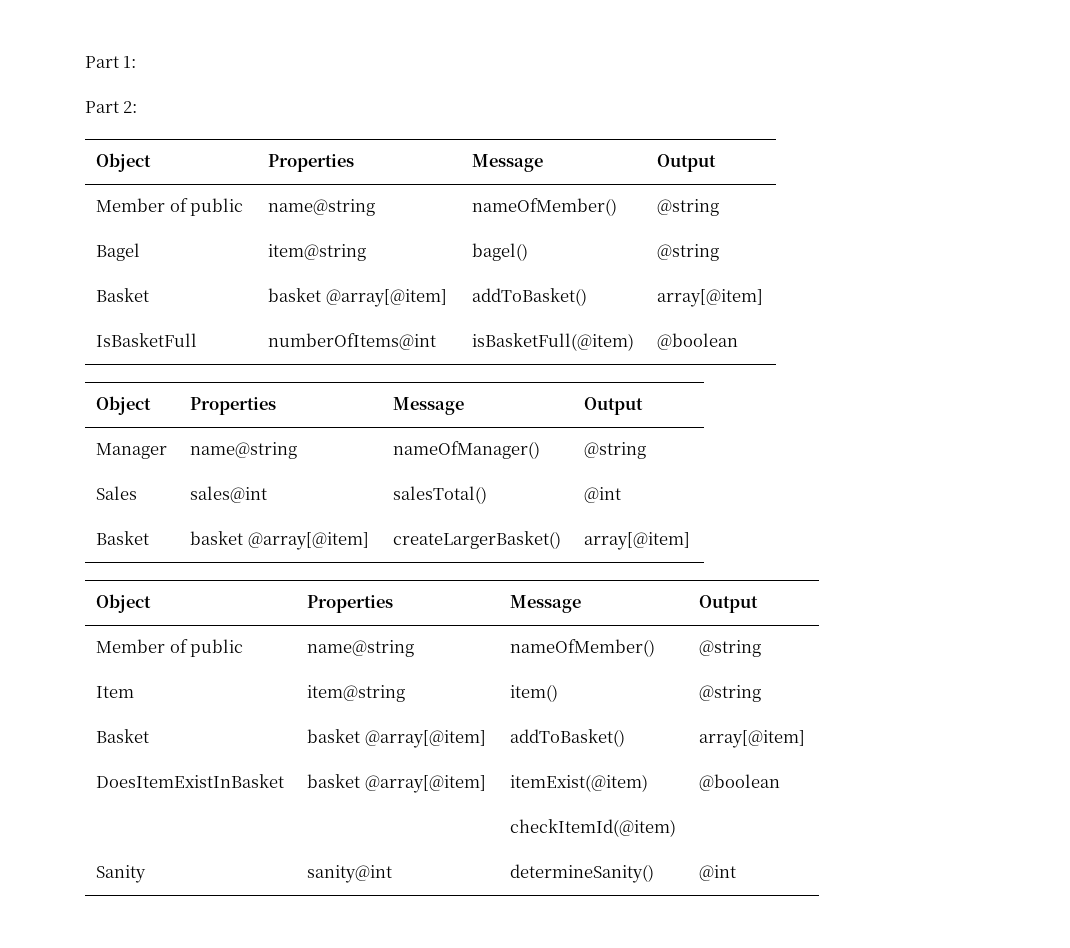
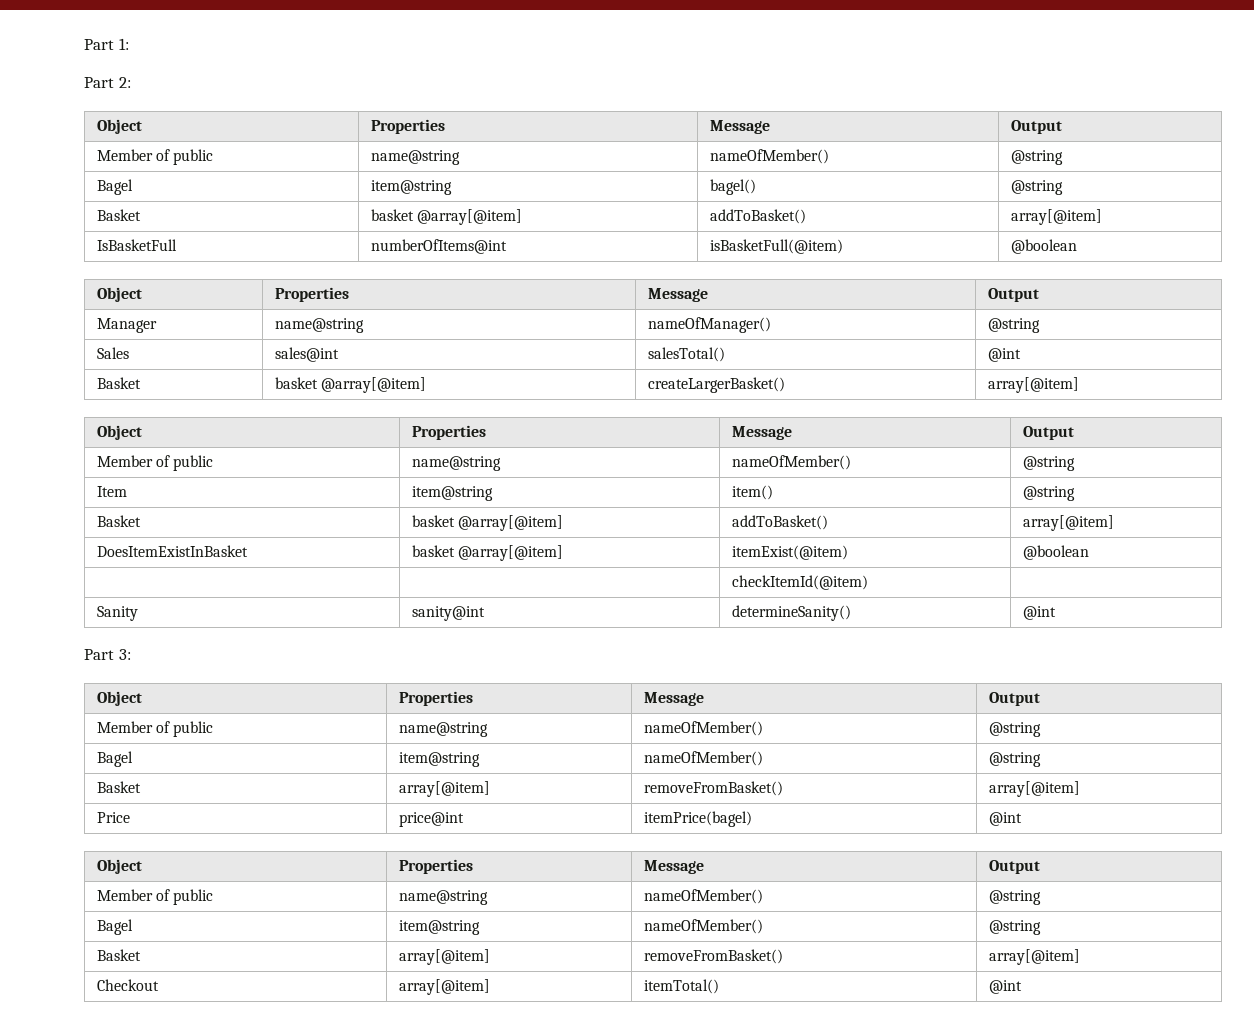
+ Part 3:
+ Object | Properties | Message | Output
+ Member of public | name@string | nameOfMember() | @string
+ Bagel | item@string | nameOfMember() | @string
+ Basket | array[@item] | removeFromBasket() | array[@item]
+ Price | price@int | itemPrice(bagel) | @int
+ Object | Properties | Message | Output
+ Member of public | name@string | nameOfMember() | @string
+ Bagel | item@string | nameOfMember() | @string
+ Basket | array[@item] | removeFromBasket() | array[@item]
+ Checkout | array[@item] | itemTotal() | @int

